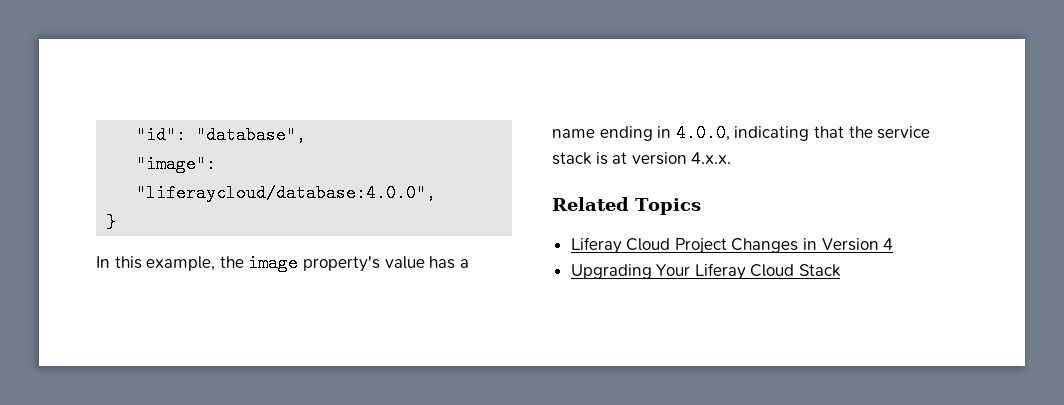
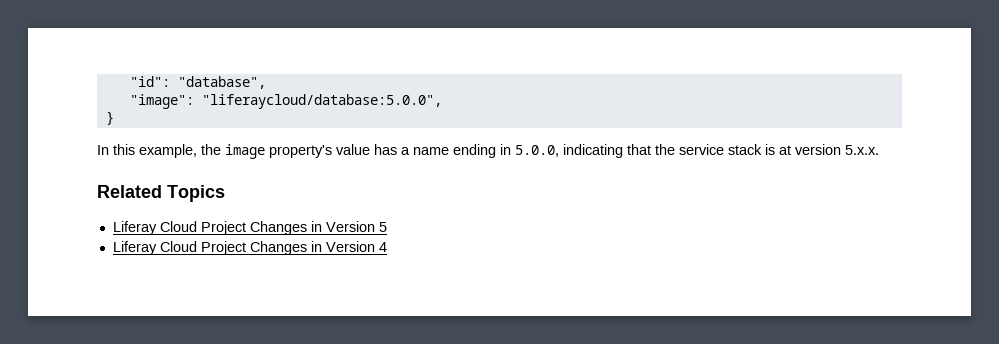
- "image": "liferaycloud/database:4.0.0",
+ "image": "liferaycloud/database:5.0.0",
- In this example, the image property's value has a name ending in 4.0.0, indicating that the service stack is at version 4.x.x.
+ In this example, the image property's value has a name ending in 5.0.0, indicating that the service stack is at version 5.x.x.
+ Liferay Cloud Project Changes in Version 5
  Liferay Cloud Project Changes in Version 4
- Upgrading Your Liferay Cloud Stack

